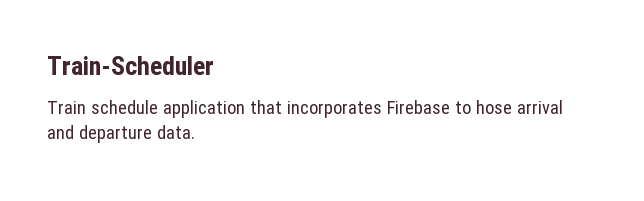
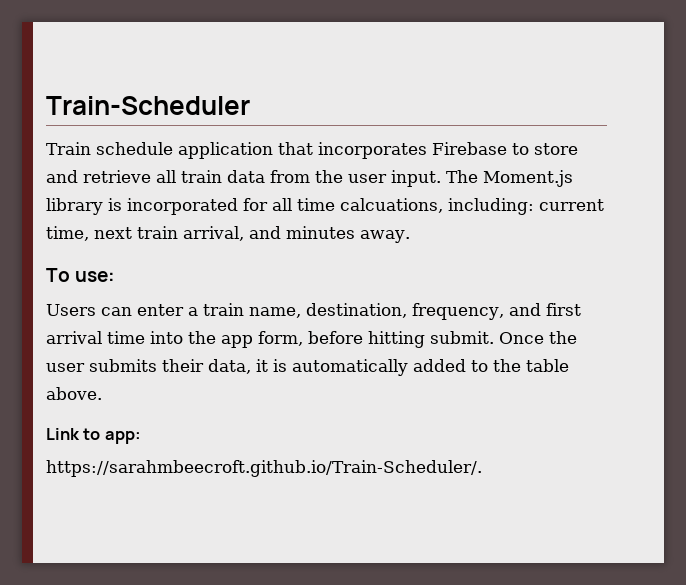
- Train schedule application that incorporates Firebase to hose arrival and departure data.
+ Train schedule application that incorporates Firebase to store and retrieve all train data from the user input. The Moment.js library is incorporated for all time calcuations, including: current time, next train arrival, and minutes away.
+ To use:
+ Users can enter a train name, destination, frequency, and first arrival time into the app form, before hitting submit. Once the user submits their data, it is automatically added to the table above.
+ Link to app:
+ https://sarahmbeecroft.github.io/Train-Scheduler/.

